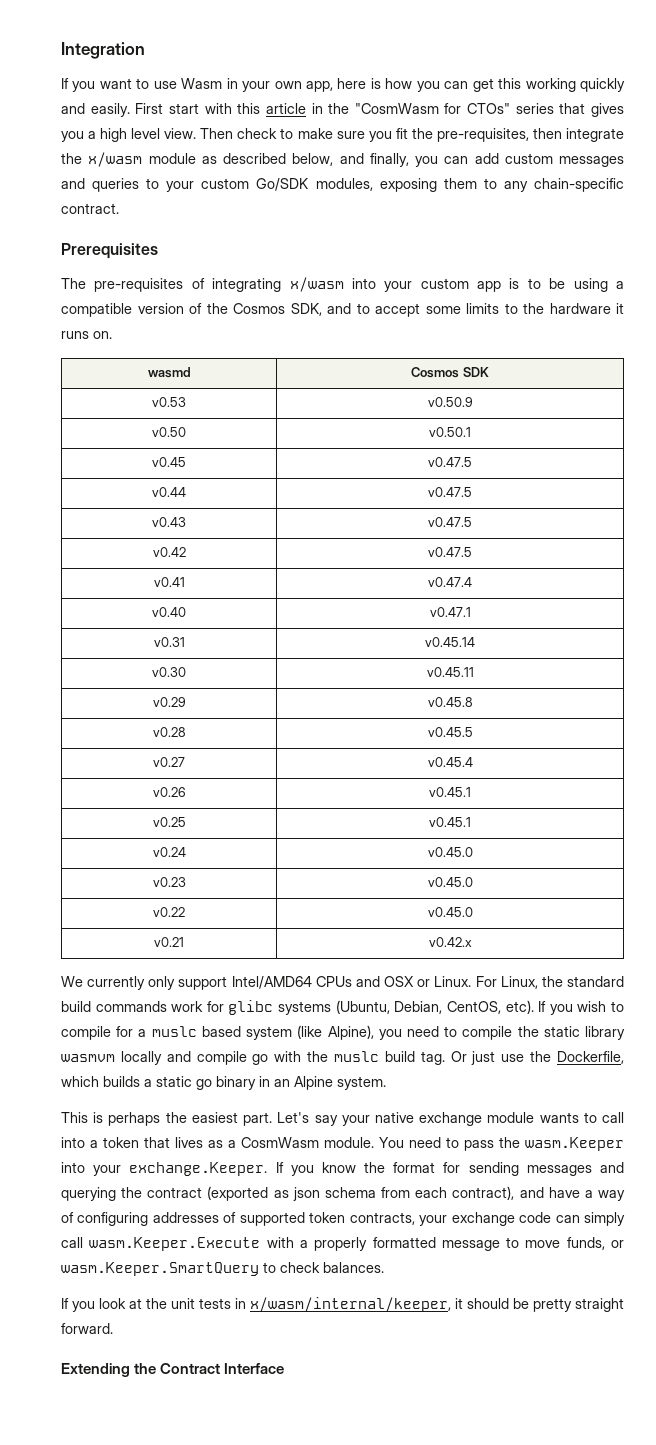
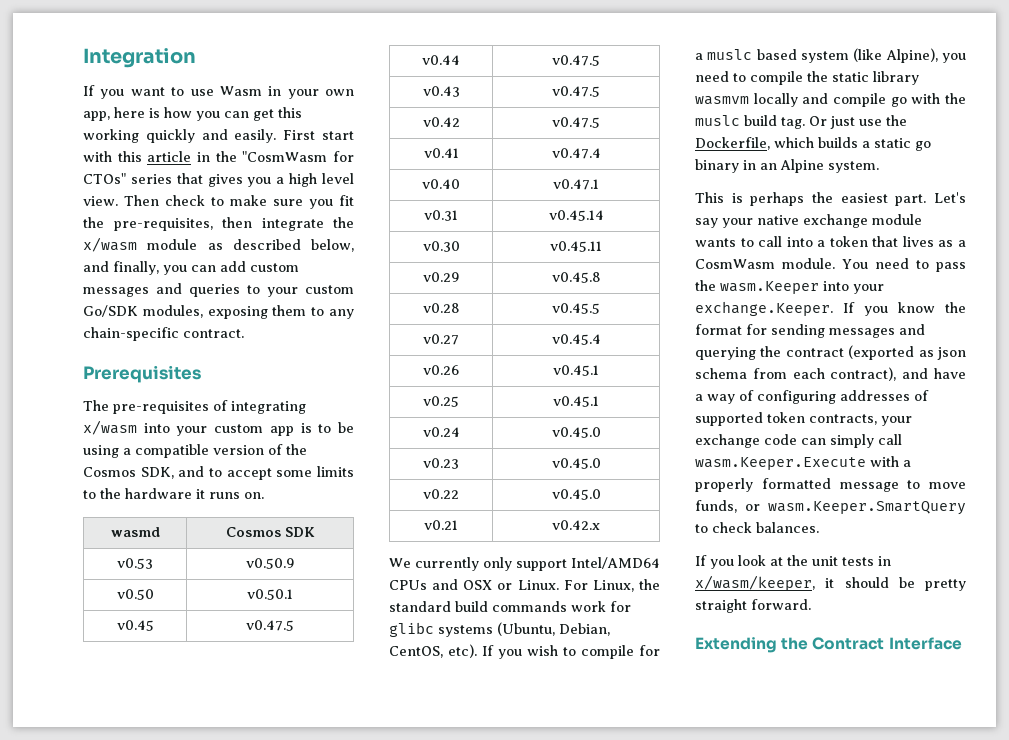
- If you look at the unit tests in x/wasm/internal/keeper, it should be pretty straight forward.
+ If you look at the unit tests in x/wasm/keeper, it should be pretty straight forward.

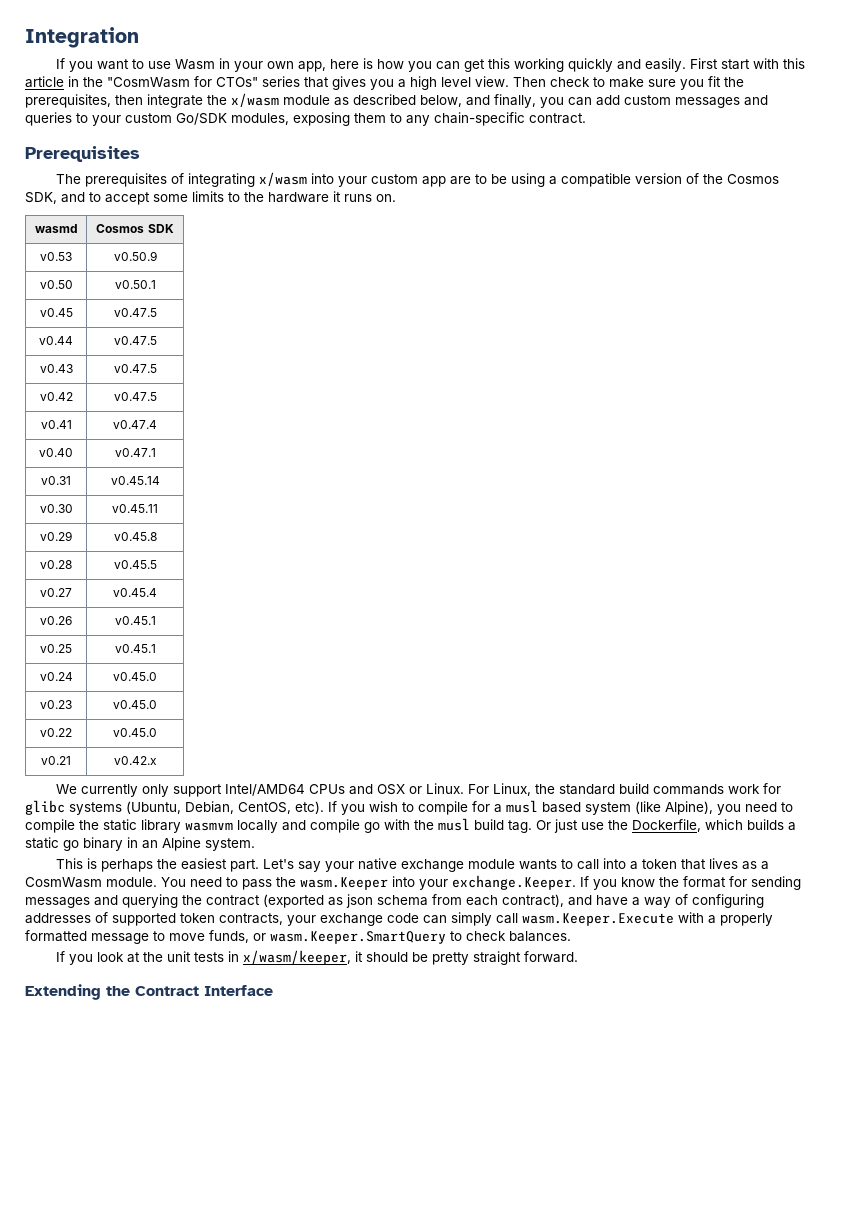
- Then check to make sure you fit the pre-requisites, then integrate the x/wasm module as described below, and finally, you can add custom messages and queries to your custom Go/SDK modules, exposing them to any chain-specific contract.
+ Then check to make sure you fit the prerequisites, then integrate the x/wasm module as described below, and finally, you can add custom messages and queries to your custom Go/SDK modules, exposing them to any chain-specific contract.
- The pre-requisites of integrating x/wasm into your custom app is to be using a compatible version of the Cosmos SDK, and to accept some limits to the hardware it runs on.
+ The prerequisites of integrating x/wasm into your custom app are to be using a compatible version of the Cosmos SDK, and to accept some limits to the hardware it runs on.
- If you wish to compile for a muslc based system (like Alpine), you need to compile the static library wasmvm locally and compile go with the muslc build tag.
+ If you wish to compile for a musl based system (like Alpine), you need to compile the static library wasmvm locally and compile go with the musl build tag.

